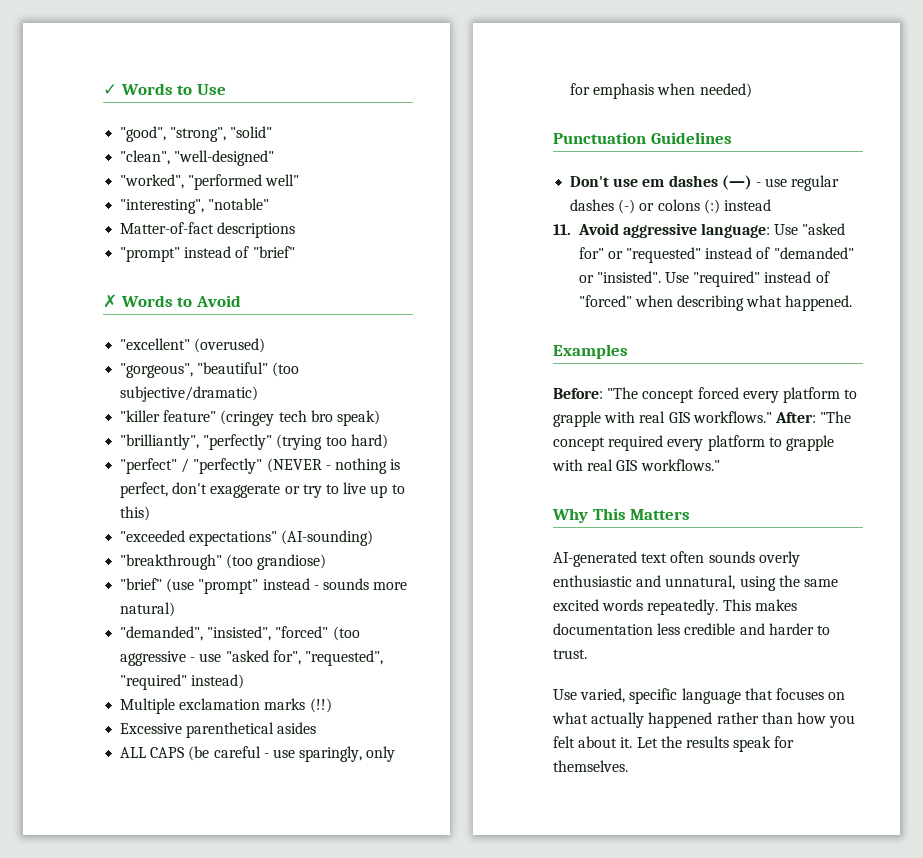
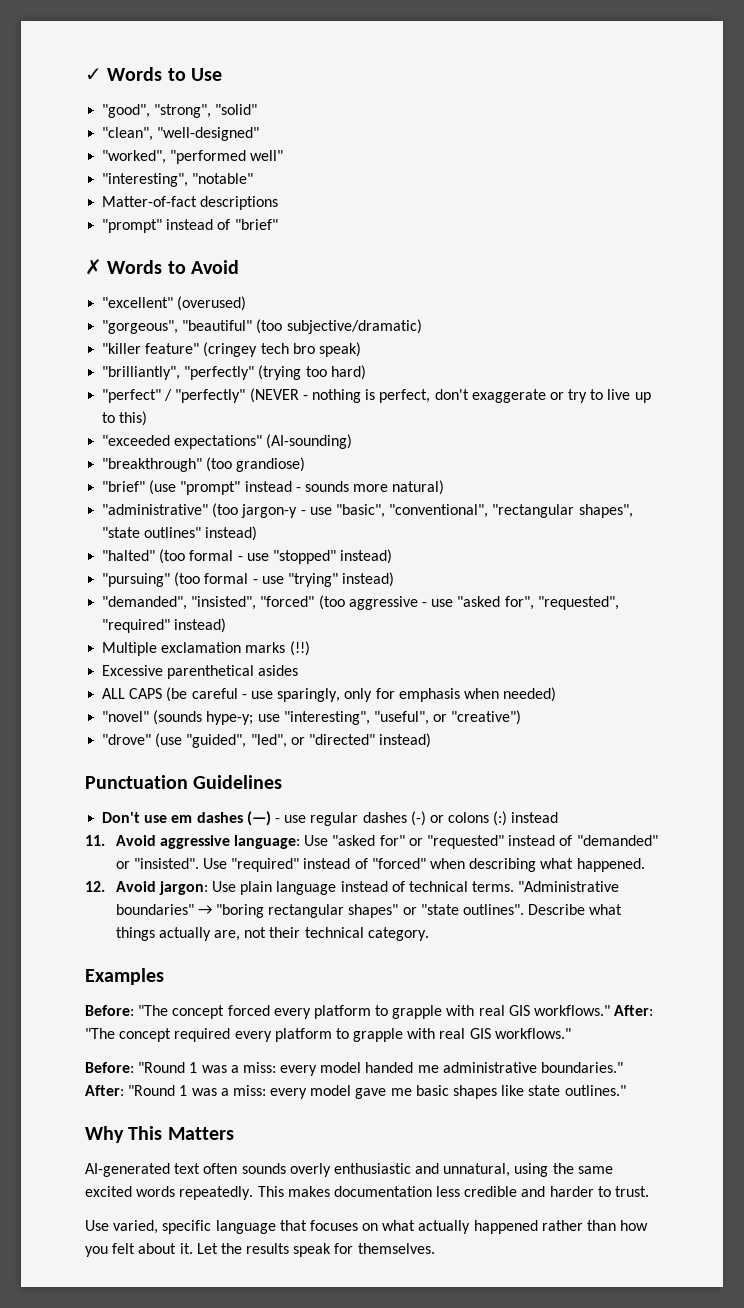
+ "administrative" (too jargon-y - use "basic", "conventional", "rectangular shapes", "state outlines" instead)
+ "halted" (too formal - use "stopped" instead)
+ "pursuing" (too formal - use "trying" instead)
+ "novel" (sounds hype-y; use "interesting", "useful", or "creative")
+ "drove" (use "guided", "led", or "directed" instead)
+ 12. Avoid jargon: Use plain language instead of technical terms. "Administrative boundaries" → "boring rectangular shapes" or "state outlines". Describe what things actually are, not their technical category.
+ Before: "Round 1 was a miss: every model handed me administrative boundaries." After: "Round 1 was a miss: every model gave me basic shapes like state outlines."

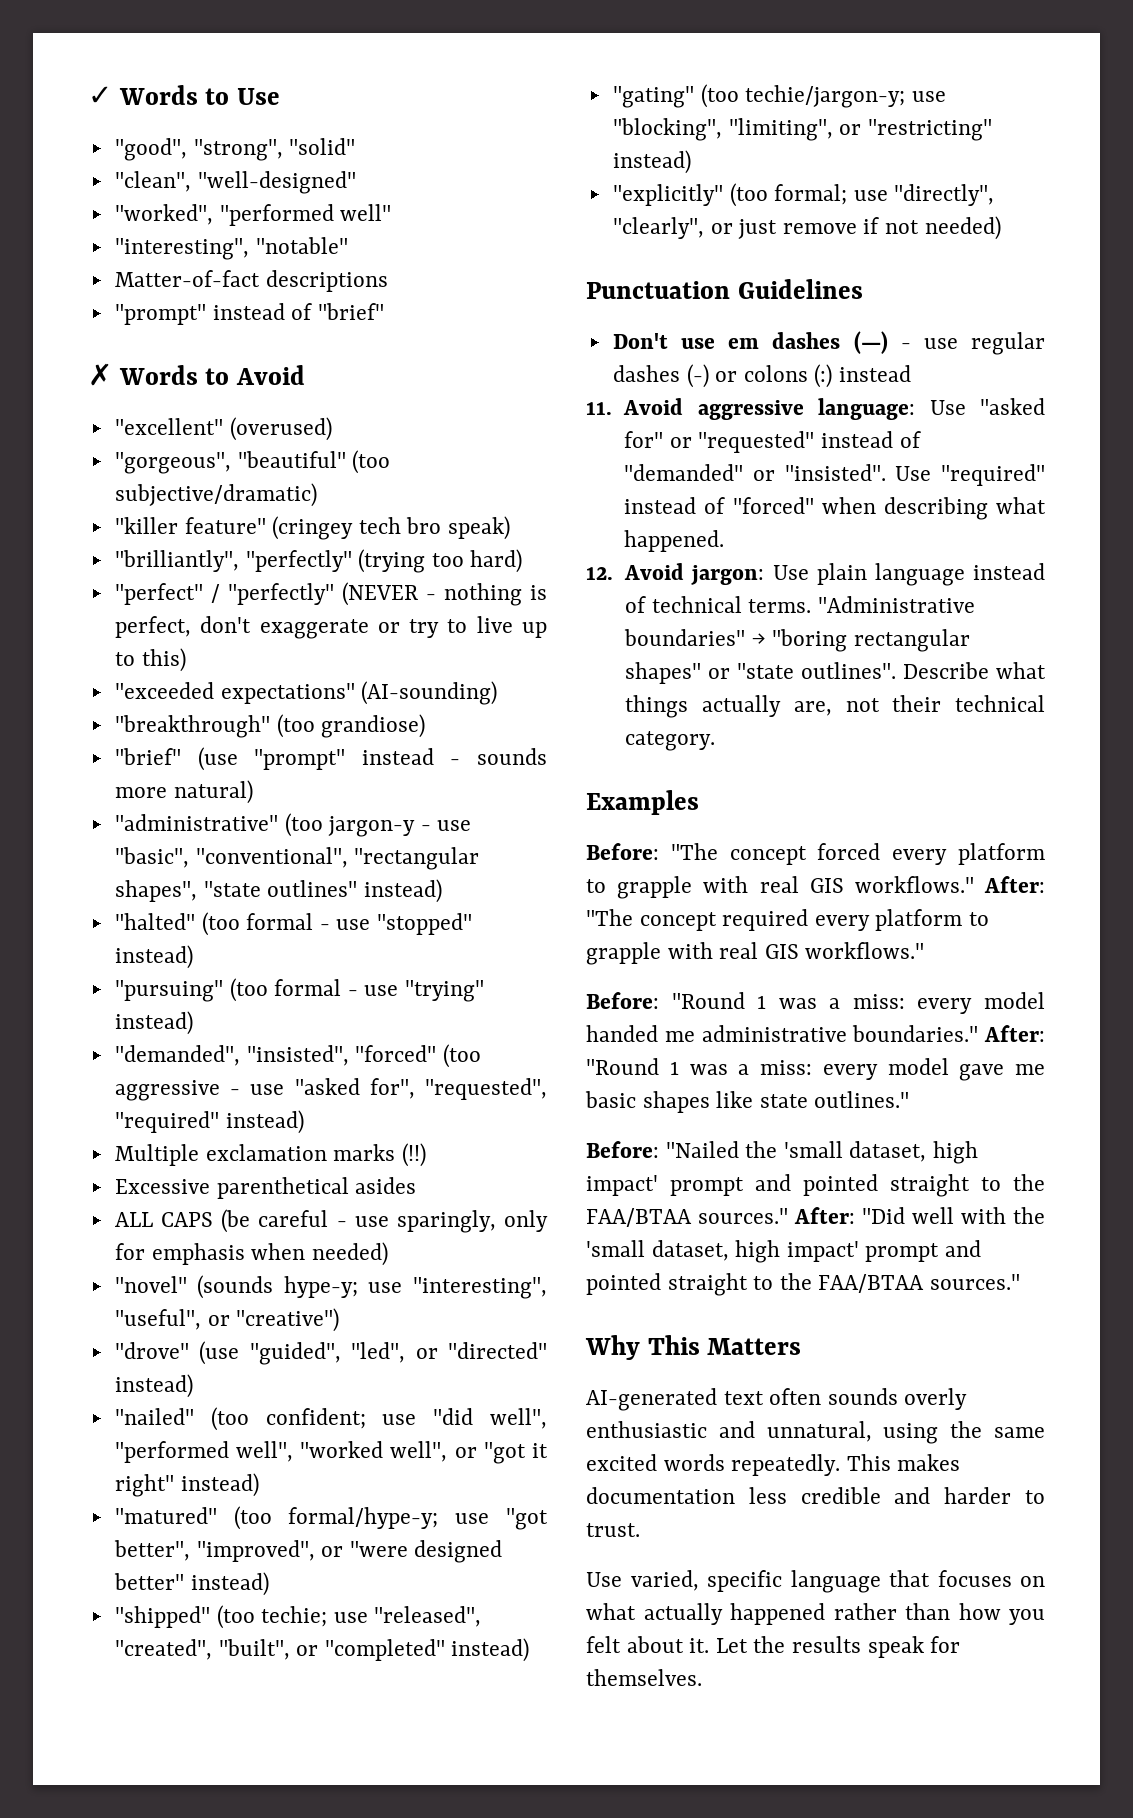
+ "nailed" (too confident; use "did well", "performed well", "worked well", or "got it right" instead)
+ "matured" (too formal/hype-y; use "got better", "improved", or "were designed better" instead)
+ "shipped" (too techie; use "released", "created", "built", or "completed" instead)
+ "gating" (too techie/jargon-y; use "blocking", "limiting", or "restricting" instead)
+ "explicitly" (too formal; use "directly", "clearly", or just remove if not needed)
+ Before: "Nailed the 'small dataset, high impact' prompt and pointed straight to the FAA/BTAA sources." After: "Did well with the 'small dataset, high impact' prompt and pointed straight to the FAA/BTAA sources."

